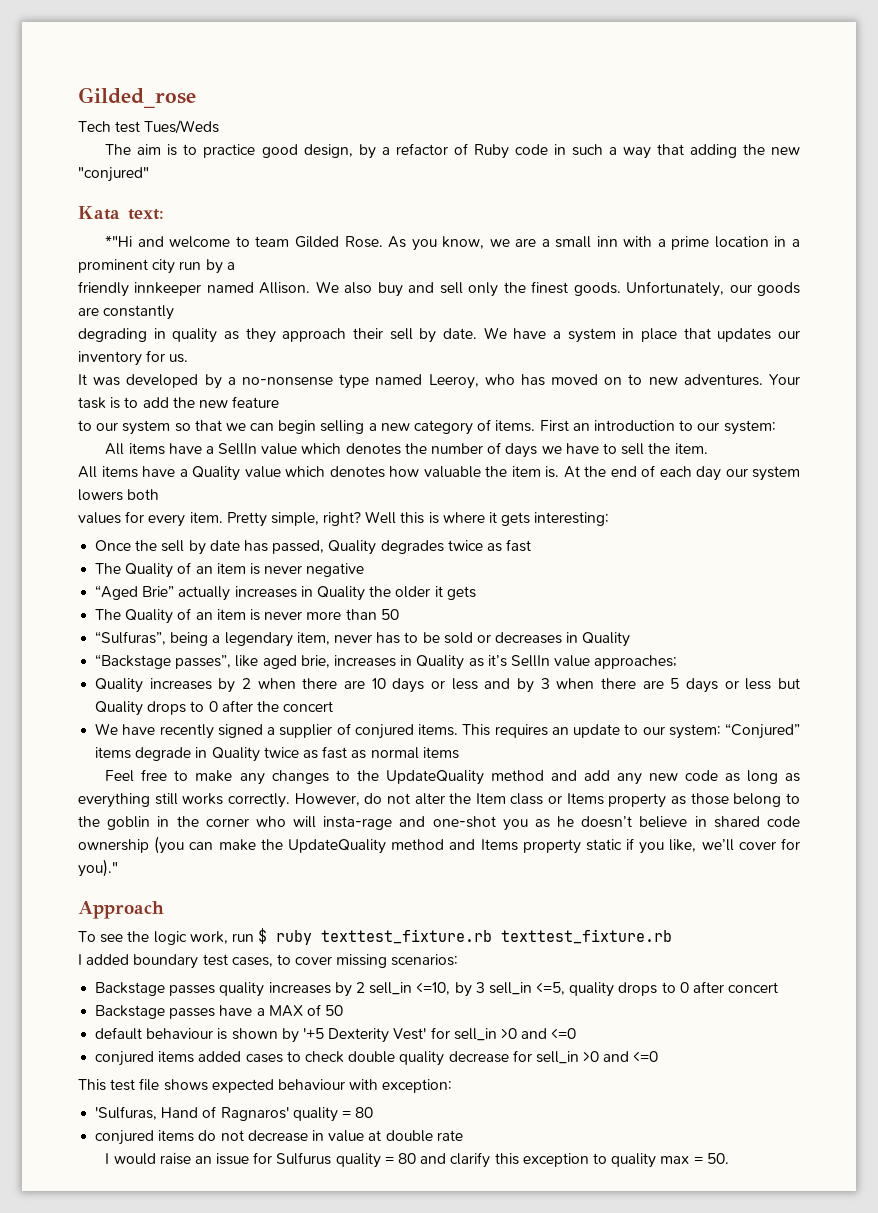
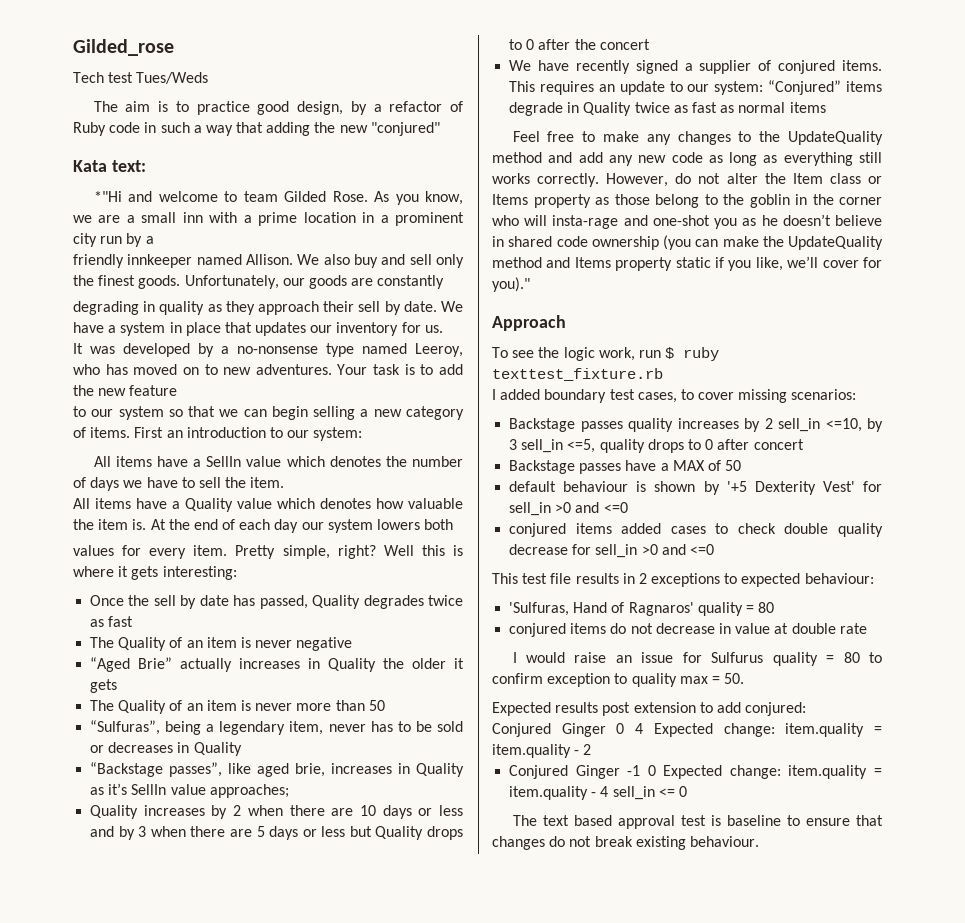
- To see the logic work, run $ ruby texttest_fixture.rb texttest_fixture.rb
+ To see the logic work, run $ ruby texttest_fixture.rb
- This test file shows expected behaviour with exception:
+ This test file results in 2 exceptions to expected behaviour:
- I would raise an issue for Sulfurus quality = 80 and clarify this exception to quality max = 50.
+ I would raise an issue for Sulfurus quality = 80 to confirm exception to quality max = 50.
+ Expected results post extension to add conjured:
+ Conjured Ginger 0 4 Expected change: item.quality = item.quality - 2
+ Conjured Ginger -1 0 Expected change: item.quality = item.quality - 4 sell_in <= 0
+ The text based approval test is baseline to ensure that changes do not break existing behaviour.

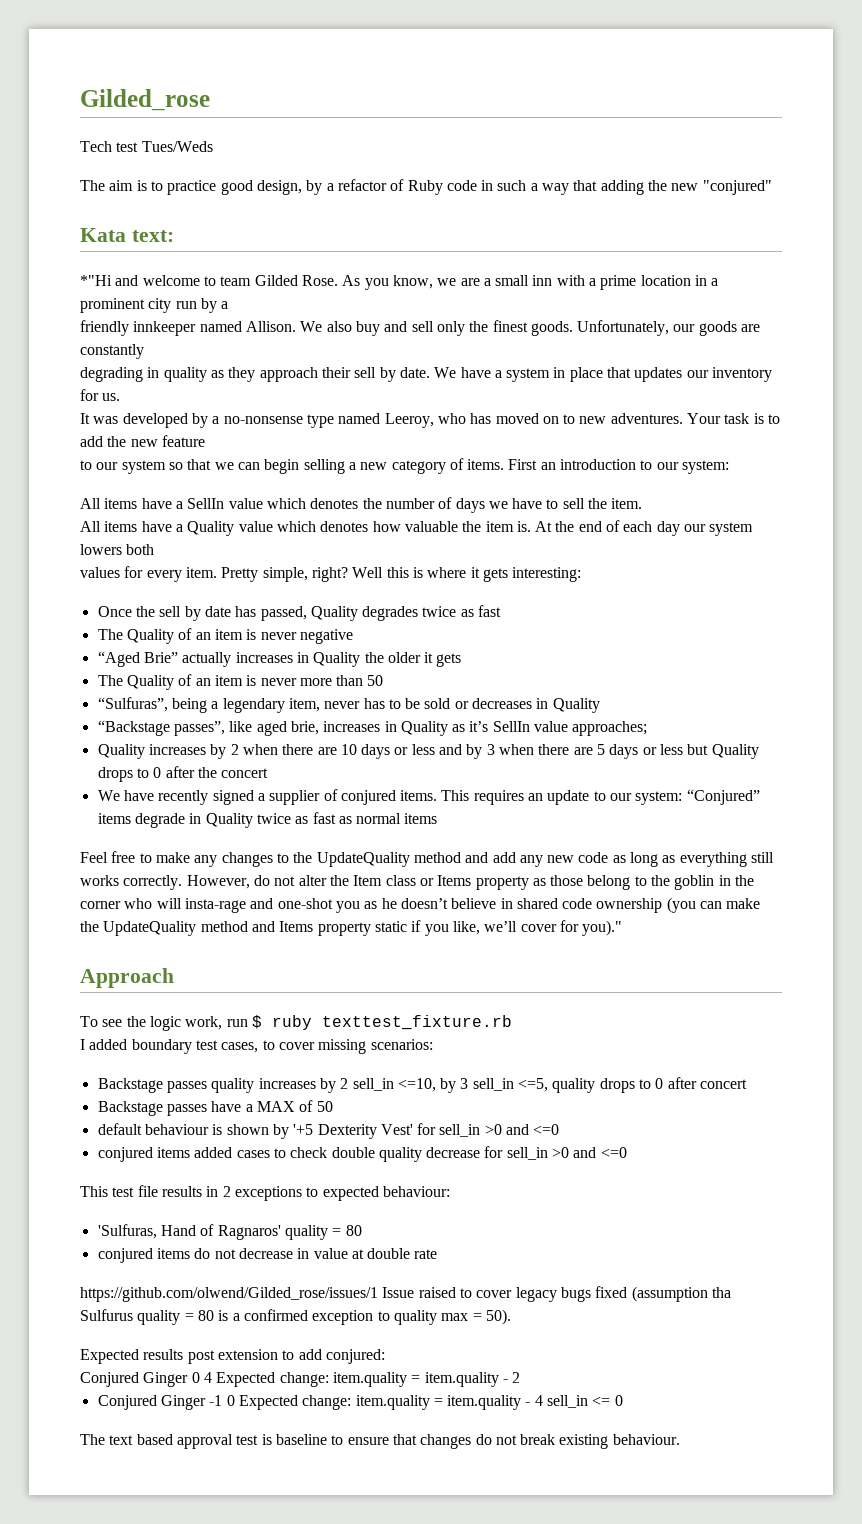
- I would raise an issue for Sulfurus quality = 80 to confirm exception to quality max = 50.
+ https://github.com/olwend/Gilded_rose/issues/1 Issue raised to cover legacy bugs fixed (assumption tha Sulfurus quality = 80 is a confirmed exception to quality max = 50).

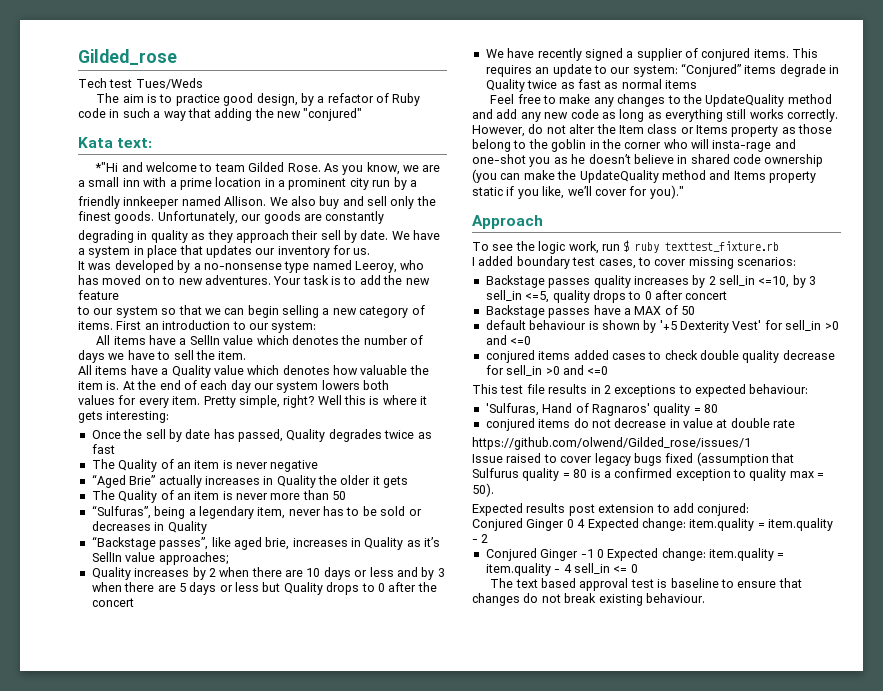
- https://github.com/olwend/Gilded_rose/issues/1 Issue raised to cover legacy bugs fixed (assumption tha Sulfurus quality = 80 is a confirmed exception to quality max = 50).
+ https://github.com/olwend/Gilded_rose/issues/1
+ Issue raised to cover legacy bugs fixed (assumption that Sulfurus quality = 80 is a confirmed exception to quality max = 50).

